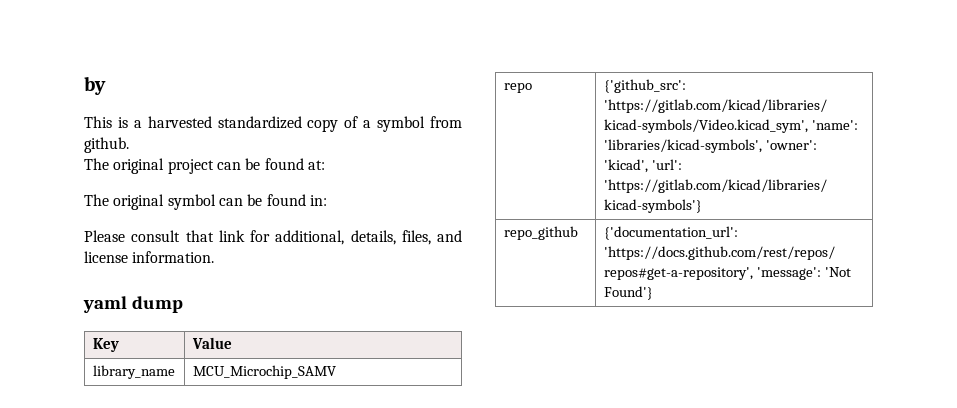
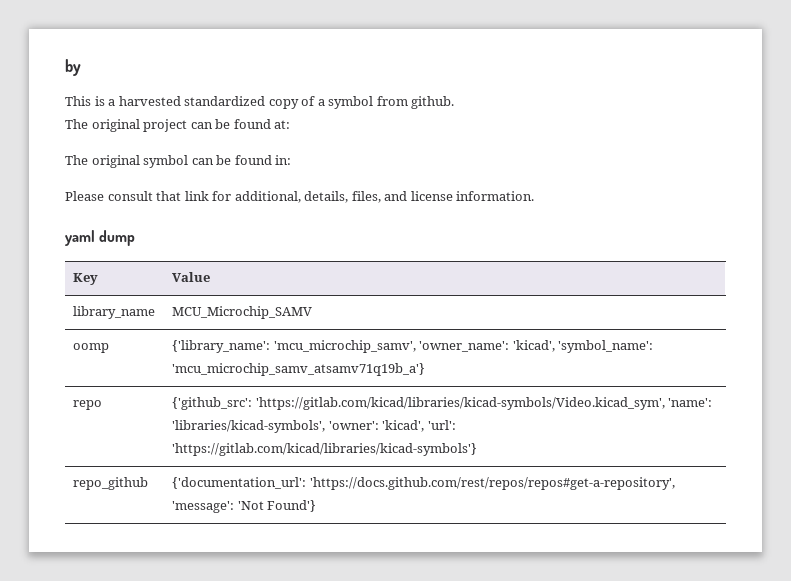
+ oomp | {'library_name': 'mcu_microchip_samv', 'owner_name': 'kicad', 'symbol_name': 'mcu_microchip_samv_atsamv71q19b_a'}

